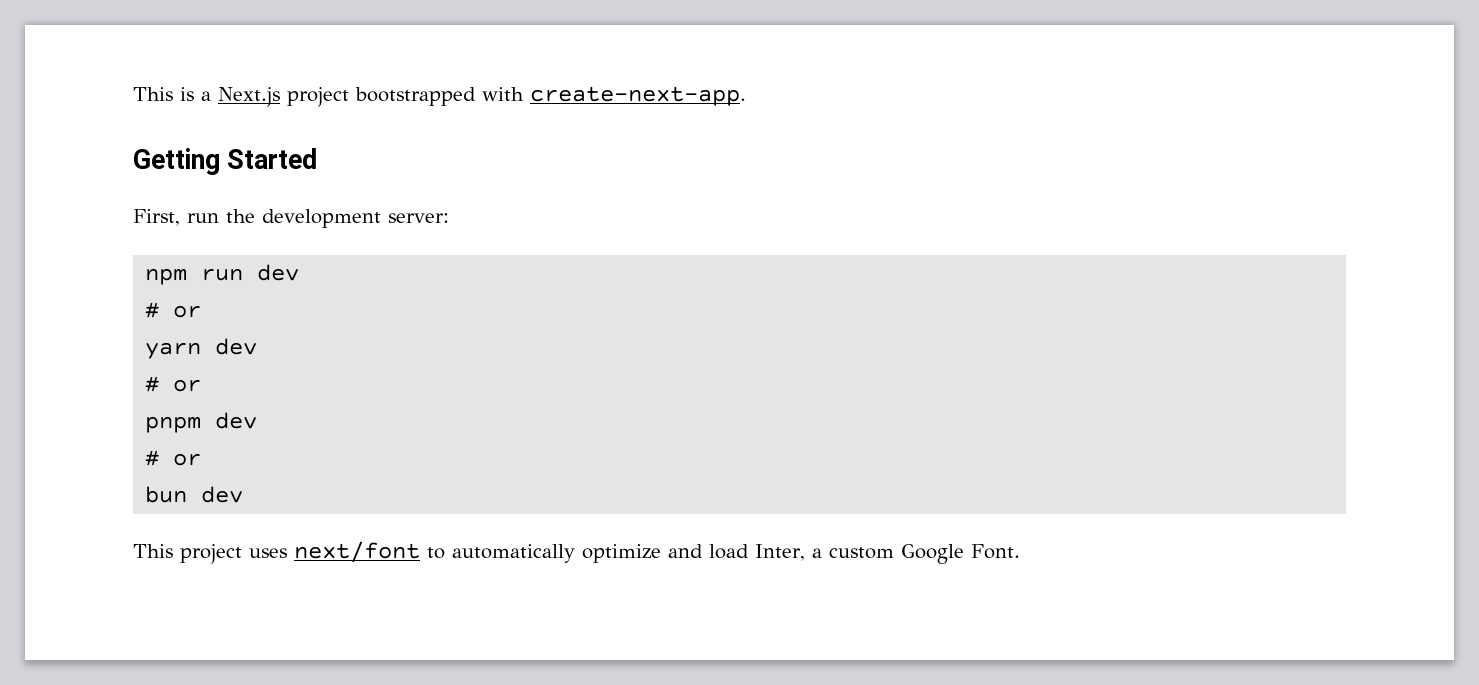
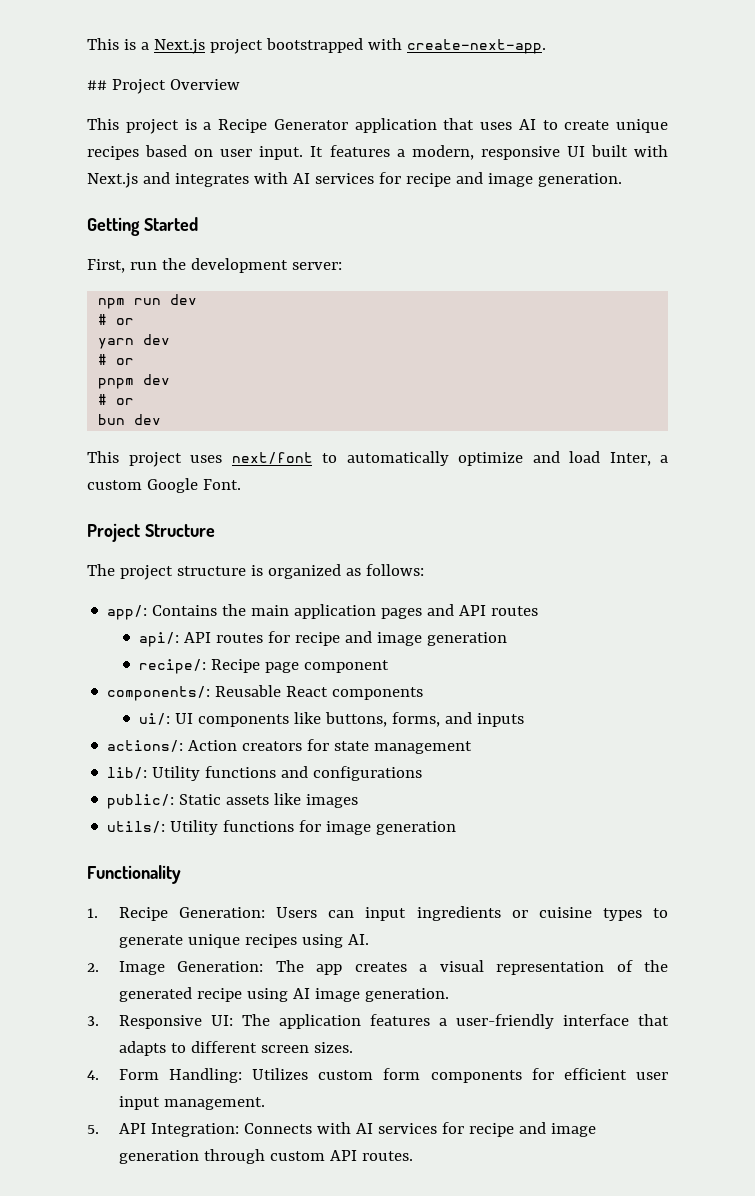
+ ## Project Overview
+ This project is a Recipe Generator application that uses AI to create unique recipes based on user input. It features a modern, responsive UI built with Next.js and integrates with AI services for recipe and image generation.
+ Project Structure
+ The project structure is organized as follows:
+ app/: Contains the main application pages and API routes
+ api/: API routes for recipe and image generation
+ recipe/: Recipe page component
+ components/: Reusable React components
+ ui/: UI components like buttons, forms, and inputs
+ actions/: Action creators for state management
+ lib/: Utility functions and configurations
+ public/: Static assets like images
+ utils/: Utility functions for image generation
+ Functionality
+ 1. Recipe Generation: Users can input ingredients or cuisine types to generate unique recipes using AI.
+ 2. Image Generation: The app creates a visual representation of the generated recipe using AI image generation.
+ 3. Responsive UI: The application features a user-friendly interface that adapts to different screen sizes.
+ 4. Form Handling: Utilizes custom form components for efficient user input management.
+ 5. API Integration: Connects with AI services for recipe and image generation through custom API routes.

